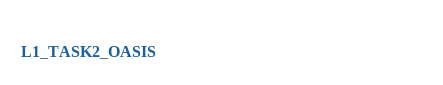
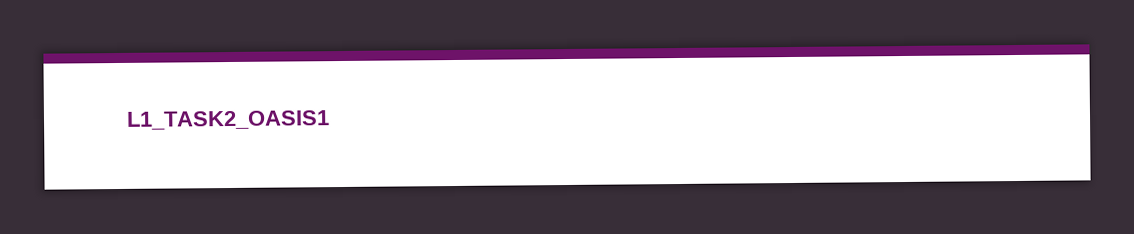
- L1_TASK2_OASIS
+ L1_TASK2_OASIS1

